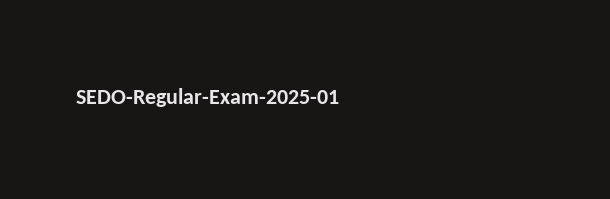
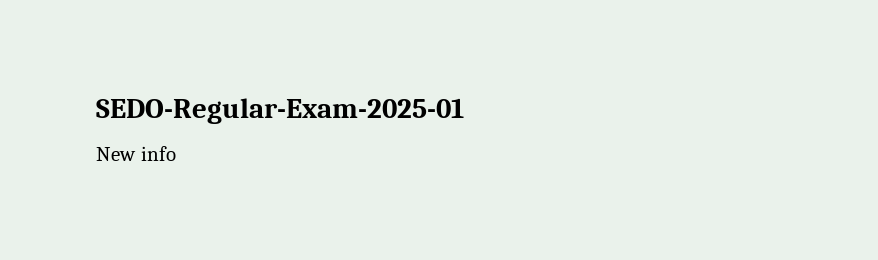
+ New info

